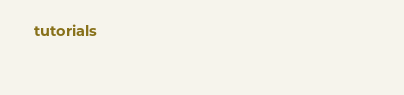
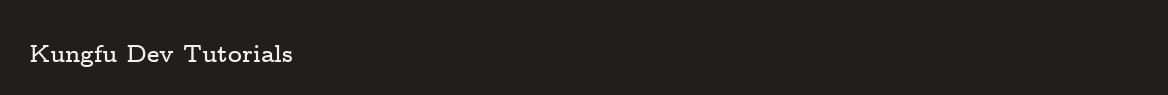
- tutorials
+ Kungfu Dev Tutorials

